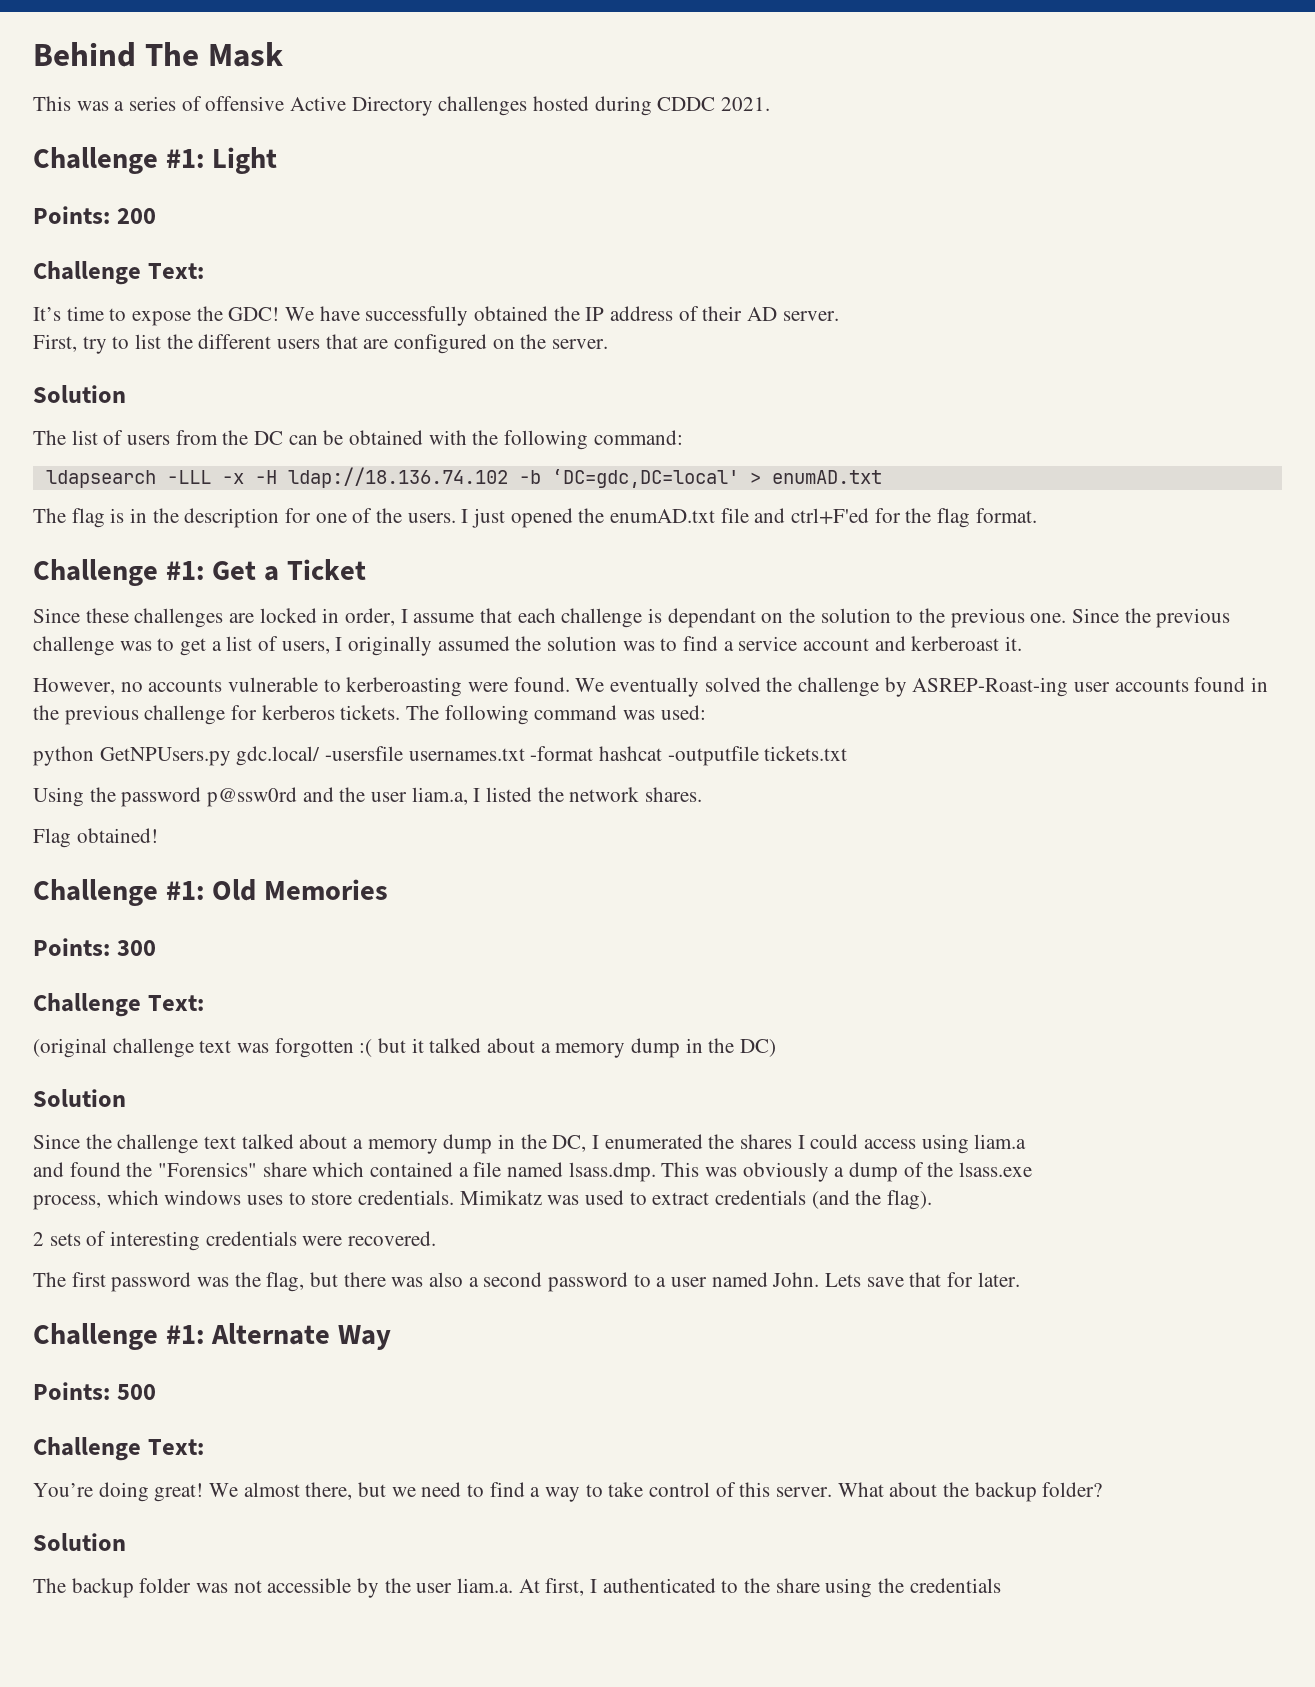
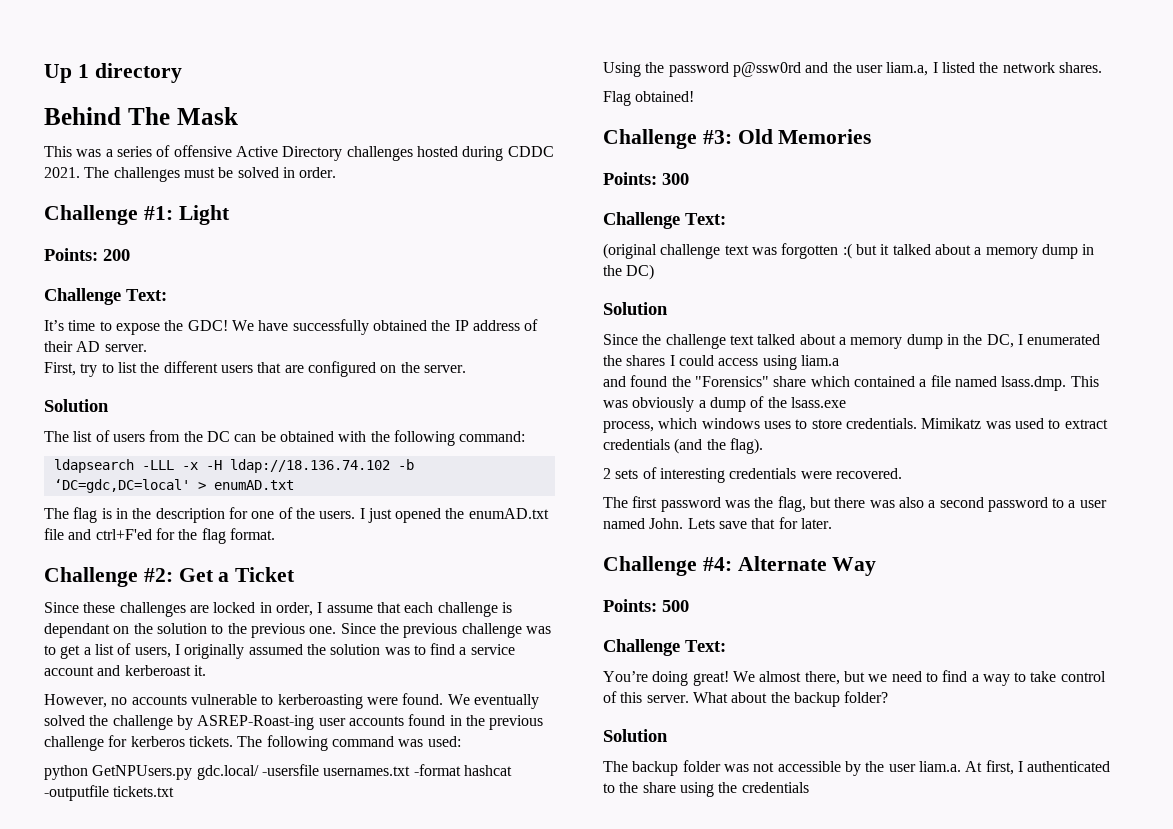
+ Up 1 directory
+ The challenges must be solved in order.
- Challenge #1: Get a Ticket
+ Challenge #2: Get a Ticket
- Challenge #1: Old Memories
+ Challenge #3: Old Memories
- Challenge #1: Alternate Way
+ Challenge #4: Alternate Way

